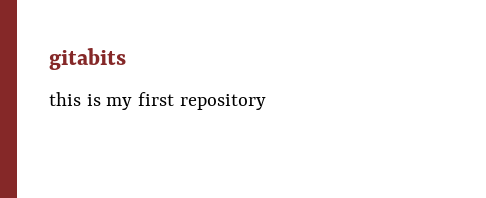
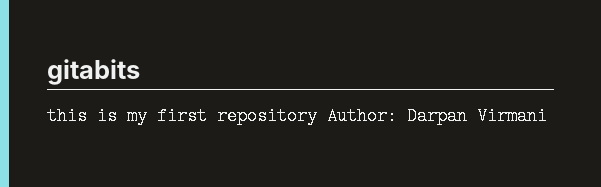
- this is my first repository
+ this is my first repository Author: Darpan Virmani

